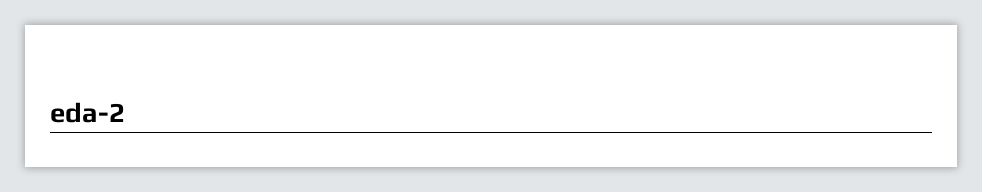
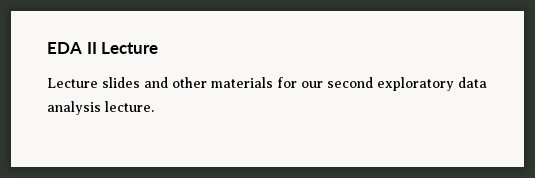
- eda-2
+ EDA II Lecture
+ Lecture slides and other materials for our second exploratory data analysis lecture.

